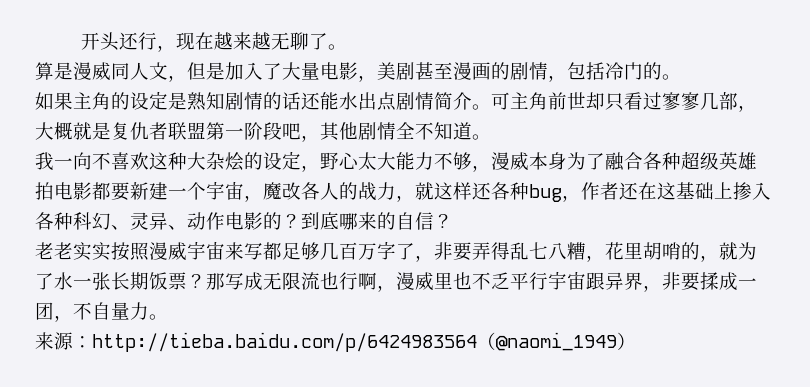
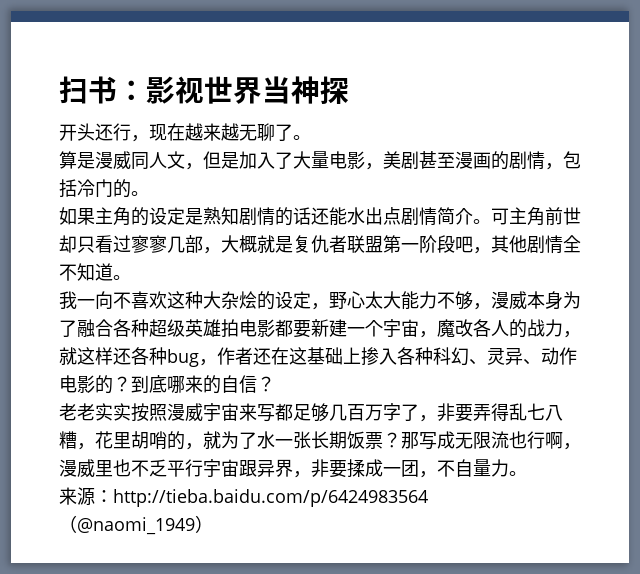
+ 扫书：影视世界当神探

